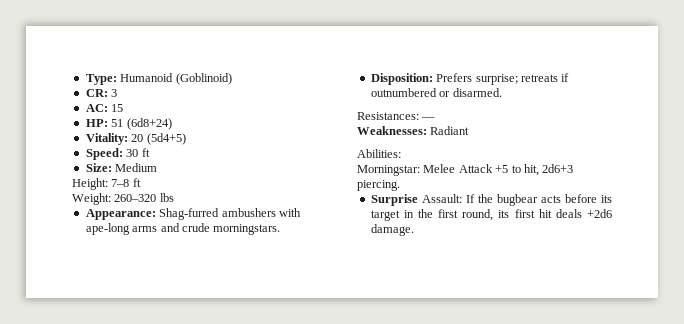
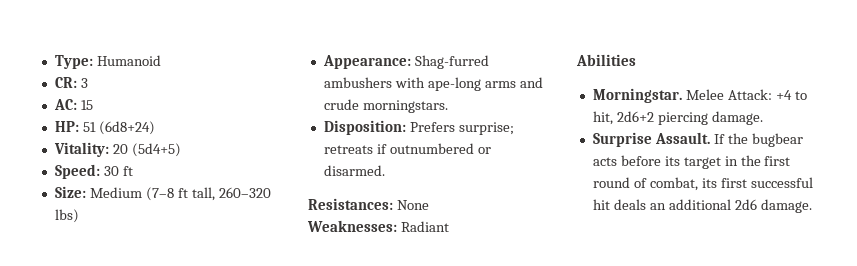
- Type: Humanoid (Goblinoid)
+ Type: Humanoid
- Size: Medium
- Height: 7–8 ft
- Weight: 260–320 lbs
+ Size: Medium (7–8 ft tall, 260–320 lbs)
- Resistances: —
+ Resistances: None
- Abilities:
- Morningstar: Melee Attack +5 to hit, 2d6+3 piercing.
+ Abilities
+ Morningstar. Melee Attack: +4 to hit, 2d6+2 piercing damage.
- Surprise Assault: If the bugbear acts before its target in the first round, its first hit deals +2d6 damage.
+ Surprise Assault. If the bugbear acts before its target in the first round of combat, its first successful hit deals an additional 2d6 damage.

